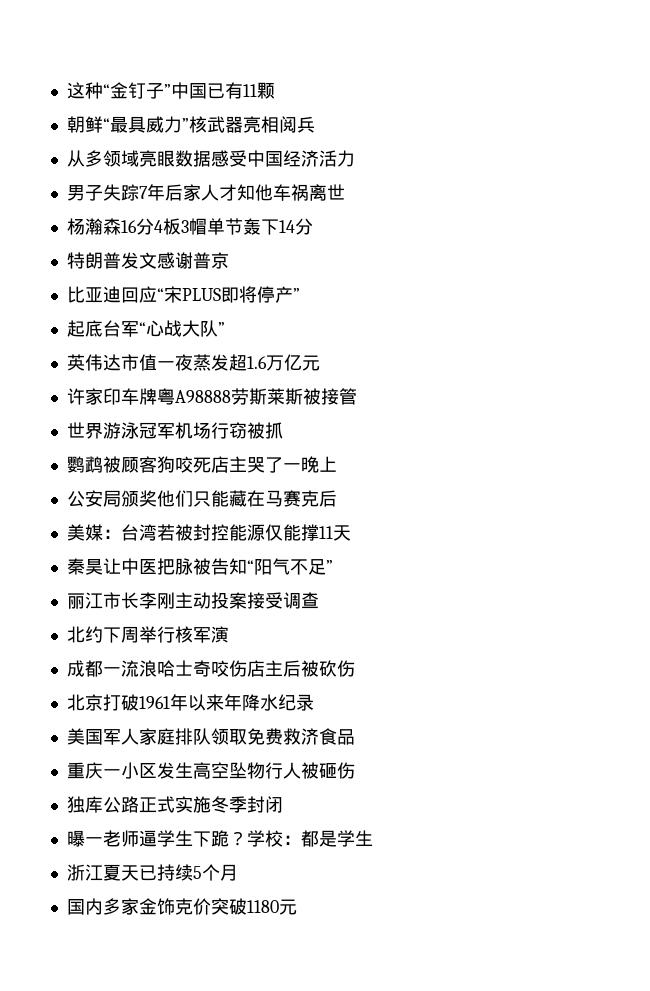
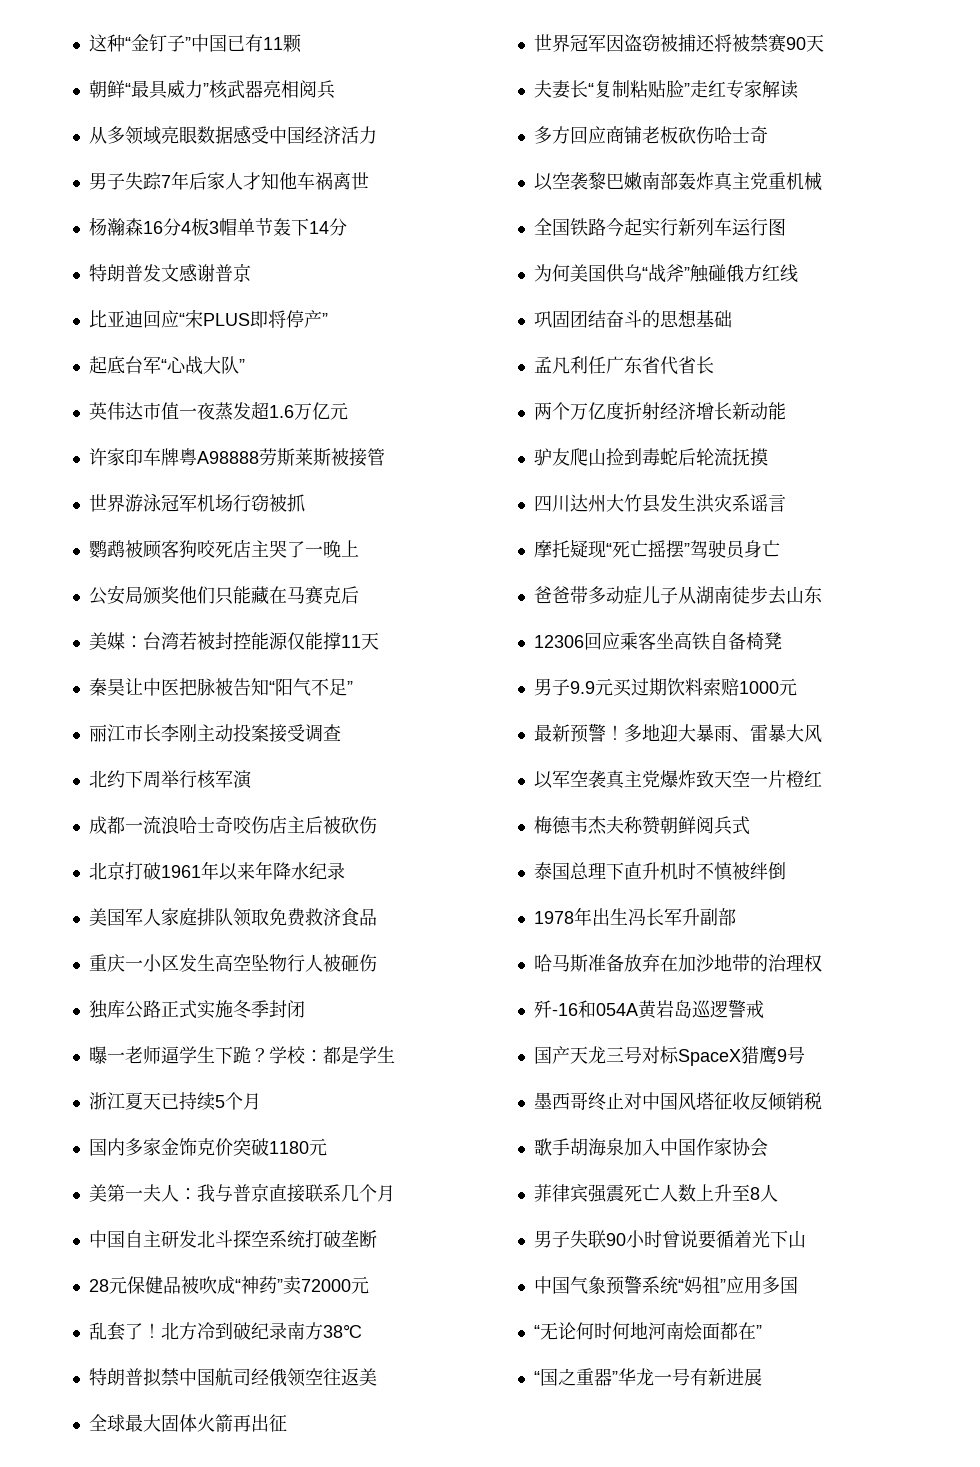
+ 美第一夫人：我与普京直接联系几个月
+ 中国自主研发北斗探空系统打破垄断
+ 28元保健品被吹成“神药”卖72000元
+ 乱套了！北方冷到破纪录南方38℃
+ 特朗普拟禁中国航司经俄领空往返美
+ 全球最大固体火箭再出征
+ 世界冠军因盗窃被捕还将被禁赛90天
+ 夫妻长“复制粘贴脸”走红专家解读
+ 多方回应商铺老板砍伤哈士奇
+ 以空袭黎巴嫩南部轰炸真主党重机械
+ 全国铁路今起实行新列车运行图
+ 为何美国供乌“战斧”触碰俄方红线
+ 巩固团结奋斗的思想基础
+ 孟凡利任广东省代省长
+ 两个万亿度折射经济增长新动能
+ 驴友爬山捡到毒蛇后轮流抚摸
+ 四川达州大竹县发生洪灾系谣言
+ 摩托疑现“死亡摇摆”驾驶员身亡
+ 爸爸带多动症儿子从湖南徒步去山东
+ 12306回应乘客坐高铁自备椅凳
+ 男子9.9元买过期饮料索赔1000元
+ 最新预警！多地迎大暴雨、雷暴大风
+ 以军空袭真主党爆炸致天空一片橙红
+ 梅德韦杰夫称赞朝鲜阅兵式
+ 泰国总理下直升机时不慎被绊倒
+ 1978年出生冯长军升副部
+ 哈马斯准备放弃在加沙地带的治理权
+ 歼-16和054A黄岩岛巡逻警戒
+ 国产天龙三号对标SpaceX猎鹰9号
+ 墨西哥终止对中国风塔征收反倾销税
+ 歌手胡海泉加入中国作家协会
+ 菲律宾强震死亡人数上升至8人
+ 男子失联90小时曾说要循着光下山
+ 中国气象预警系统“妈祖”应用多国
+ “无论何时何地河南烩面都在”
+ “国之重器”华龙一号有新进展

